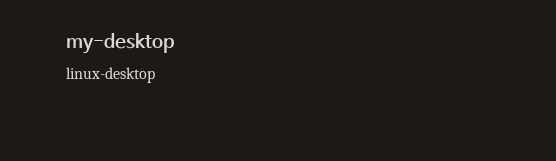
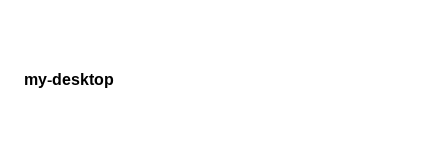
- linux-desktop

